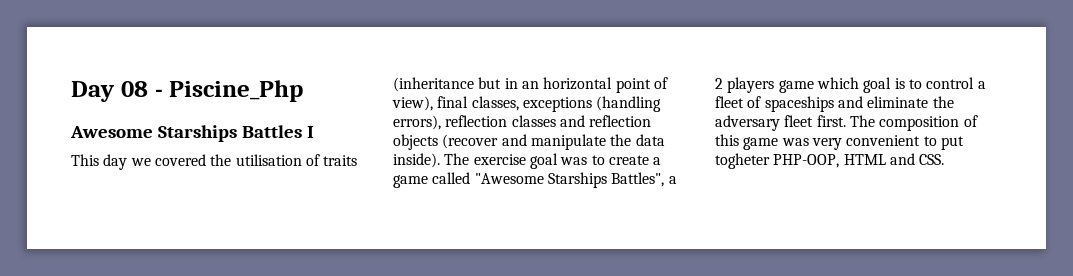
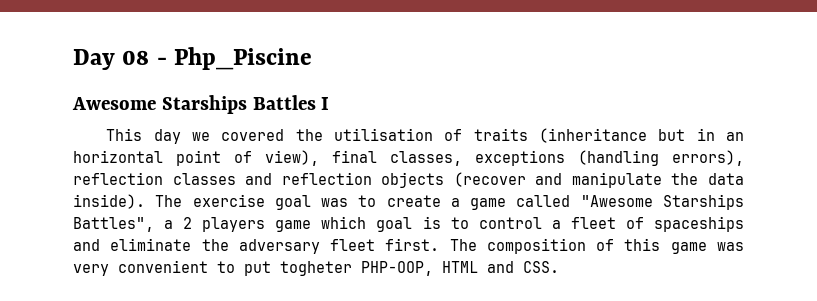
- Day 08 - Piscine_Php
+ Day 08 - Php_Piscine

